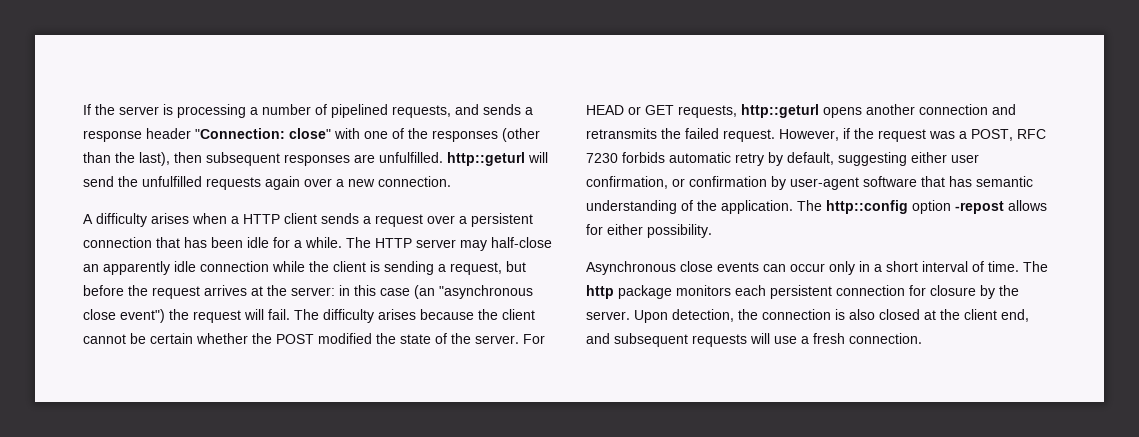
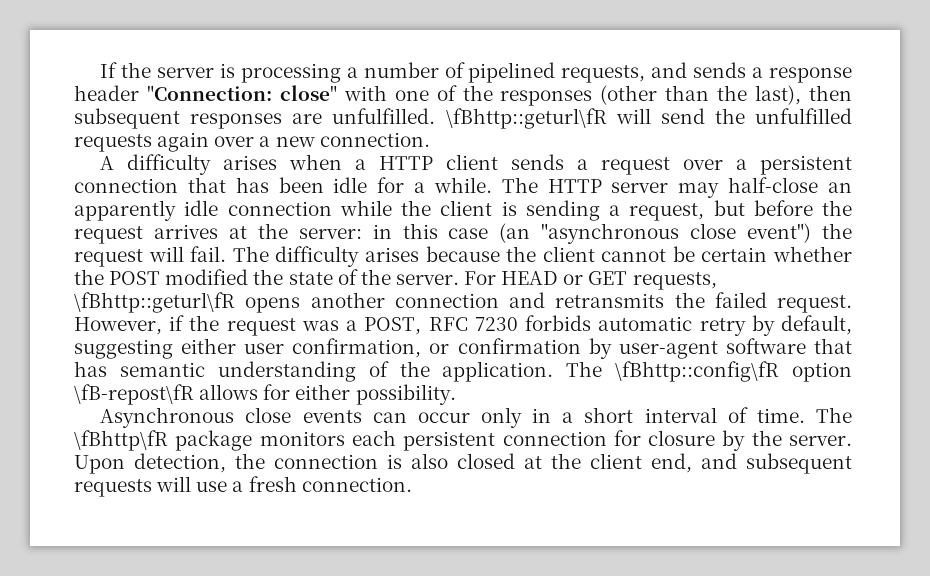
- If the server is processing a number of pipelined requests, and sends a response header "Connection: close" with one of the responses (other than the last), then subsequent responses are unfulfilled. http::geturl will send the unfulfilled requests again over a new connection.
+ If the server is processing a number of pipelined requests, and sends a response header "Connection: close" with one of the responses (other than the last), then subsequent responses are unfulfilled. \fBhttp::geturl\fR will send the unfulfilled requests again over a new connection.
- For HEAD or GET requests, http::geturl opens another connection and retransmits the failed request.
+ For HEAD or GET requests, \fBhttp::geturl\fR opens another connection and retransmits the failed request.
- The http::config option -repost allows for either possibility.
+ The \fBhttp::config\fR option \fB-repost\fR allows for either possibility.
- The http package monitors each persistent connection for closure by the server.
+ The \fBhttp\fR package monitors each persistent connection for closure by the server.

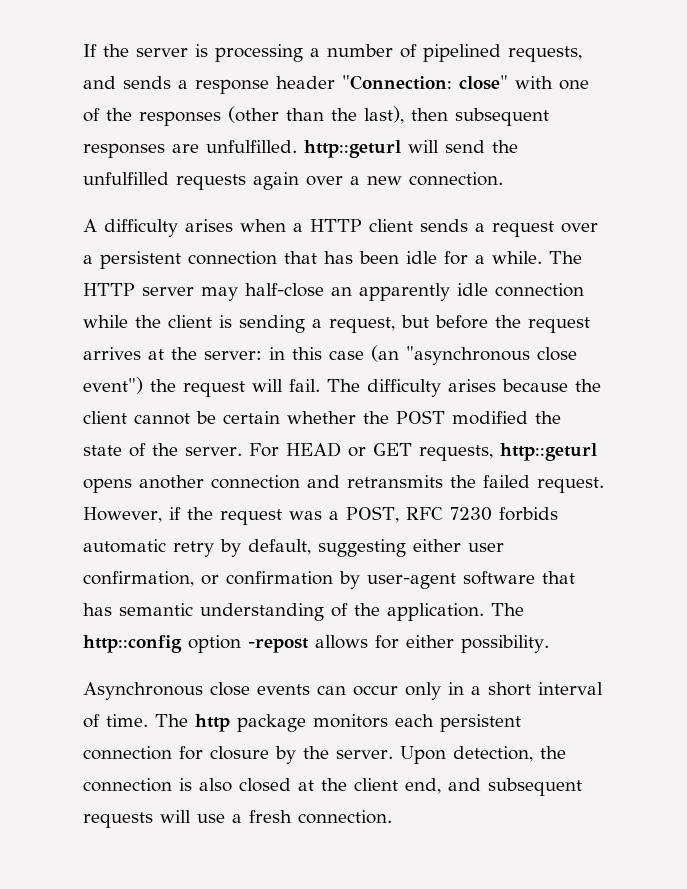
- If the server is processing a number of pipelined requests, and sends a response header "Connection: close" with one of the responses (other than the last), then subsequent responses are unfulfilled. \fBhttp::geturl\fR will send the unfulfilled requests again over a new connection.
+ If the server is processing a number of pipelined requests, and sends a response header "Connection: close" with one of the responses (other than the last), then subsequent responses are unfulfilled. http::geturl will send the unfulfilled requests again over a new connection.
- For HEAD or GET requests, \fBhttp::geturl\fR opens another connection and retransmits the failed request.
+ For HEAD or GET requests, http::geturl opens another connection and retransmits the failed request.
- The \fBhttp::config\fR option \fB-repost\fR allows for either possibility.
+ The http::config option -repost allows for either possibility.
- The \fBhttp\fR package monitors each persistent connection for closure by the server.
+ The http package monitors each persistent connection for closure by the server.

